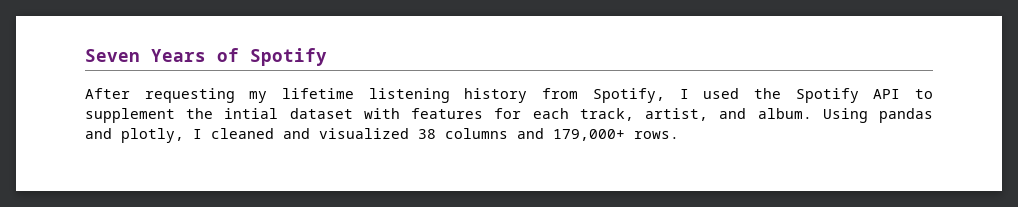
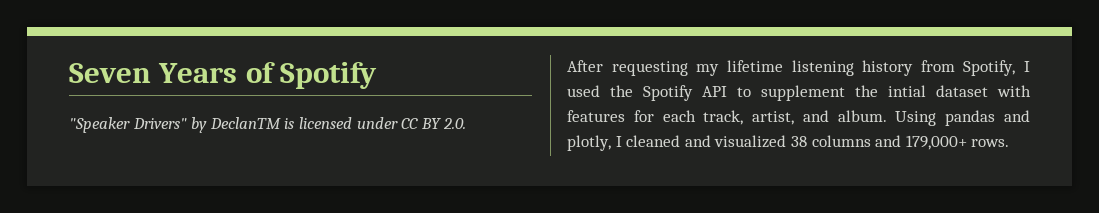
+ "Speaker Drivers" by DeclanTM is licensed under CC BY 2.0.

